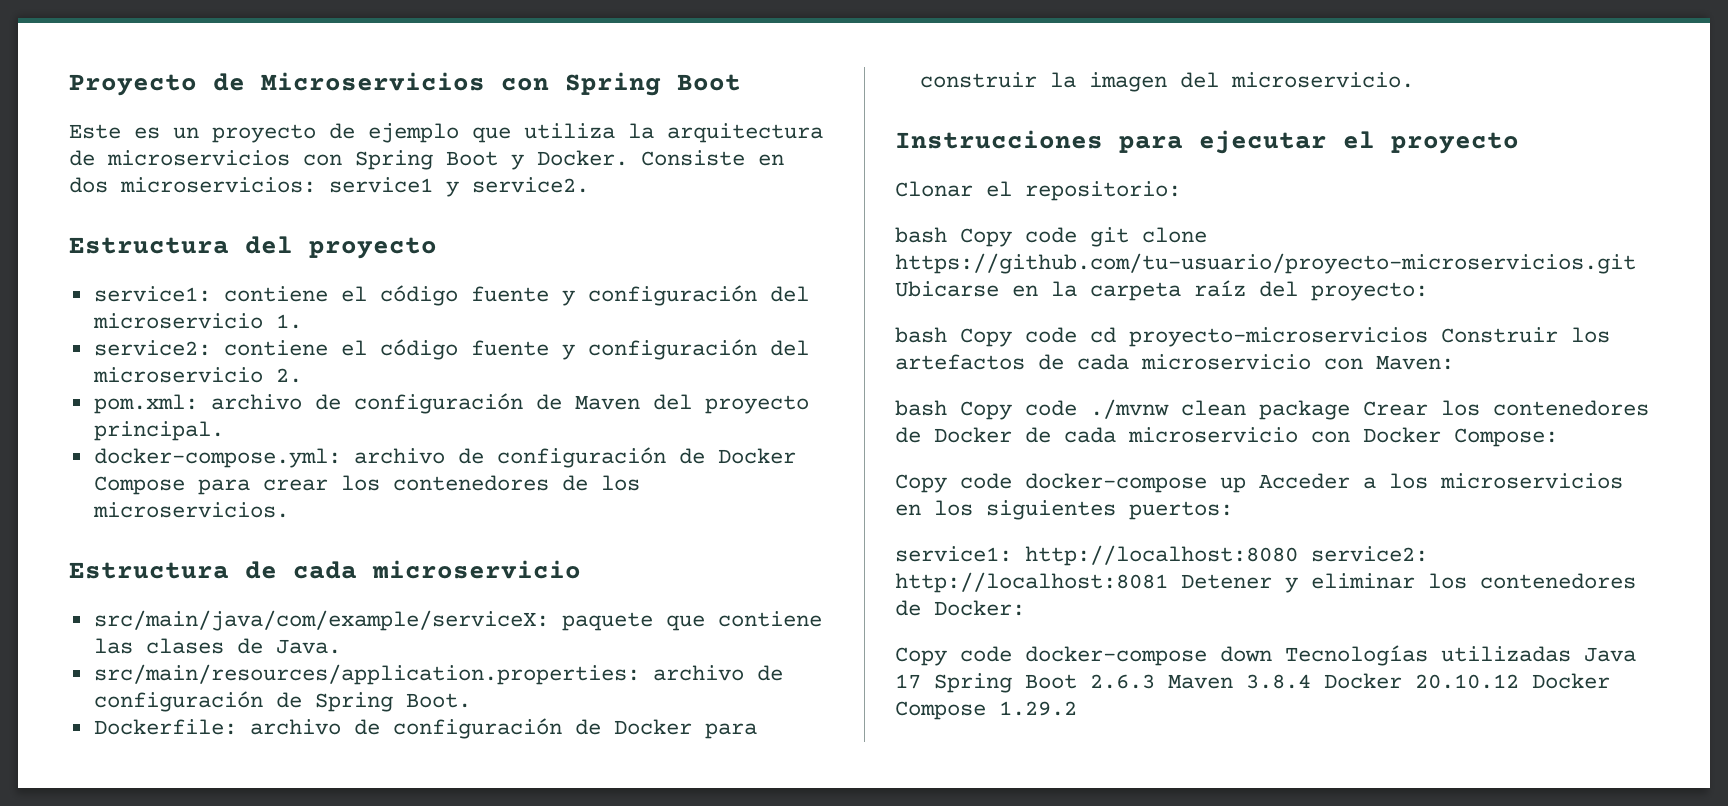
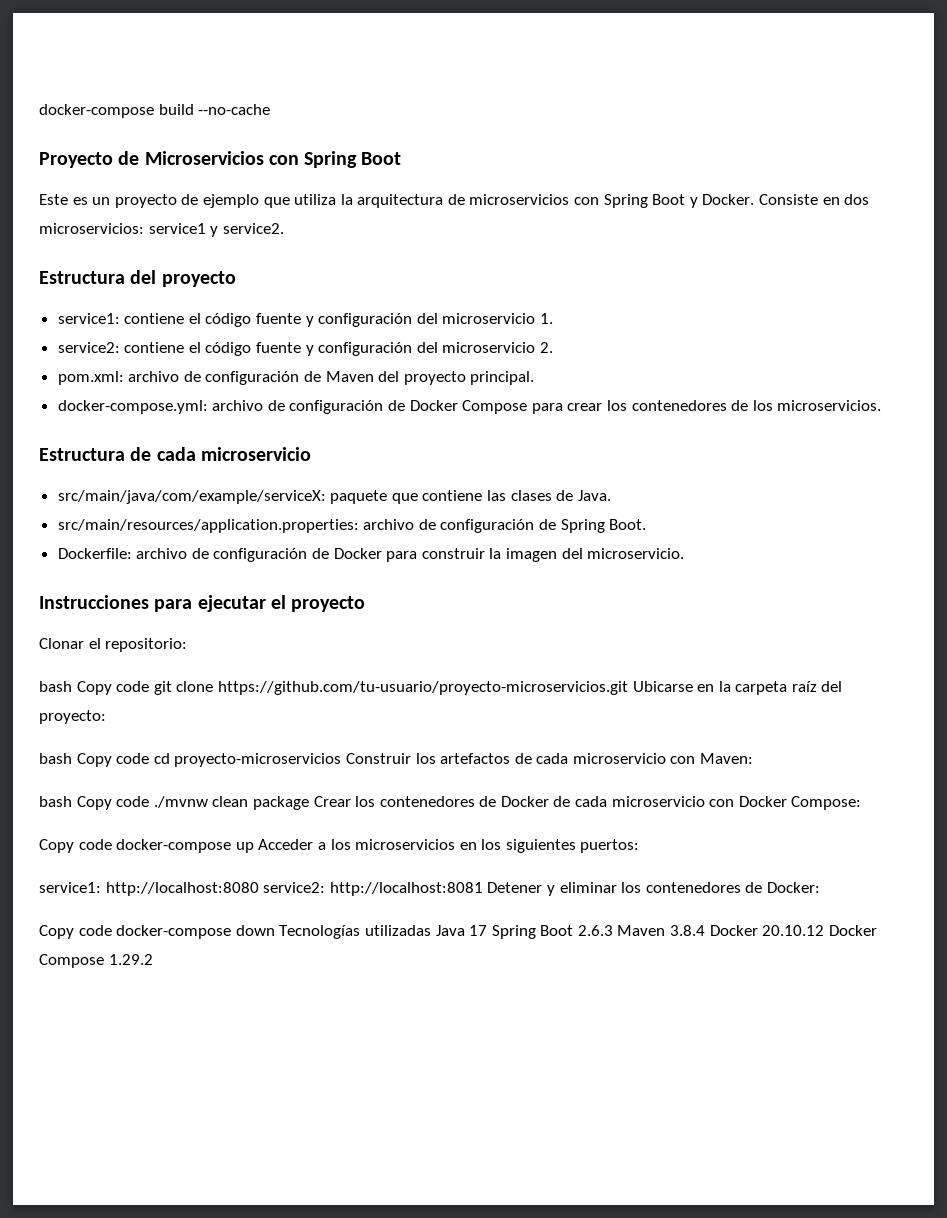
+ docker-compose build --no-cache

